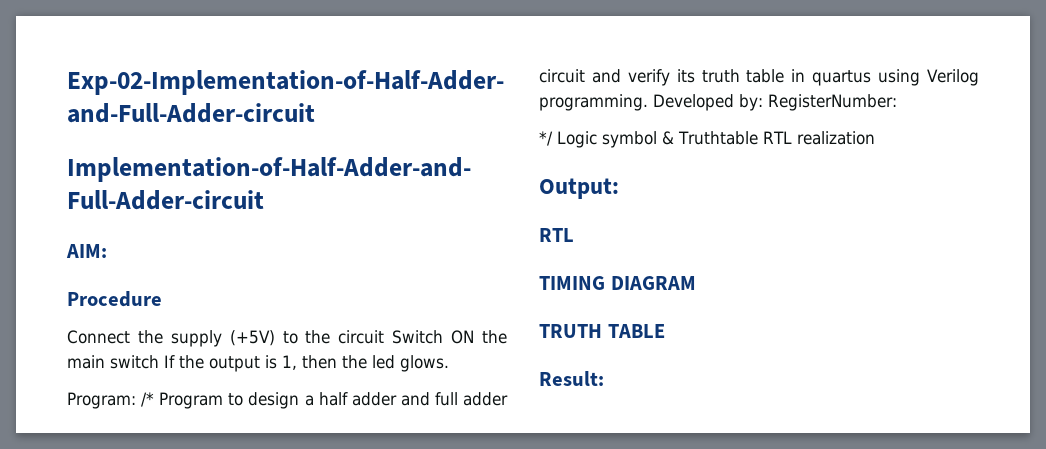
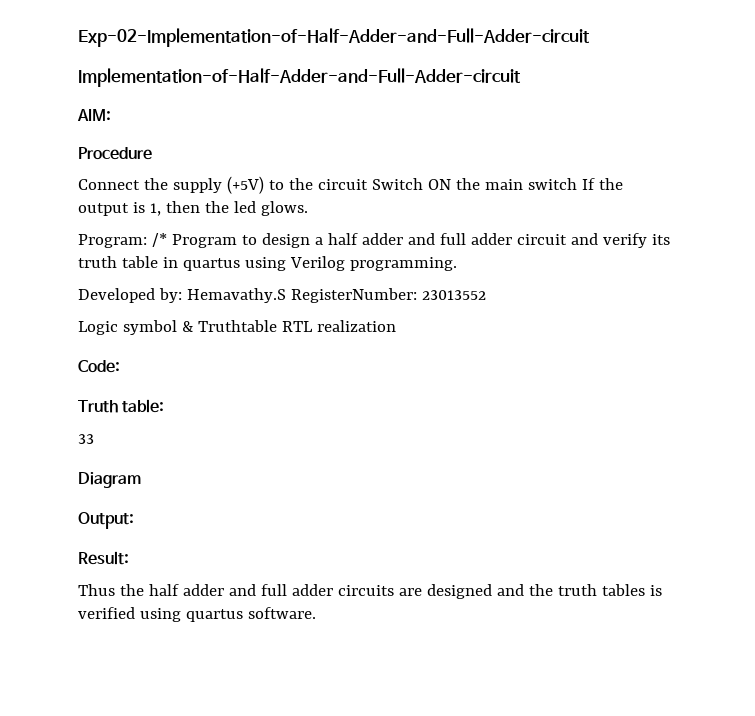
- Program: /* Program to design a half adder and full adder circuit and verify its truth table in quartus using Verilog programming. Developed by: RegisterNumber:
- */ Logic symbol & Truthtable RTL realization
+ Program: /* Program to design a half adder and full adder circuit and verify its truth table in quartus using Verilog programming.
+ Developed by: Hemavathy.S RegisterNumber: 23013552
+ Logic symbol & Truthtable RTL realization
+ Code:
+ Truth table:
+ 33
+ Diagram
  Output:
- RTL
- TIMING DIAGRAM
- TRUTH TABLE
  Result:
+ Thus the half adder and full adder circuits are designed and the truth tables is verified using quartus software.

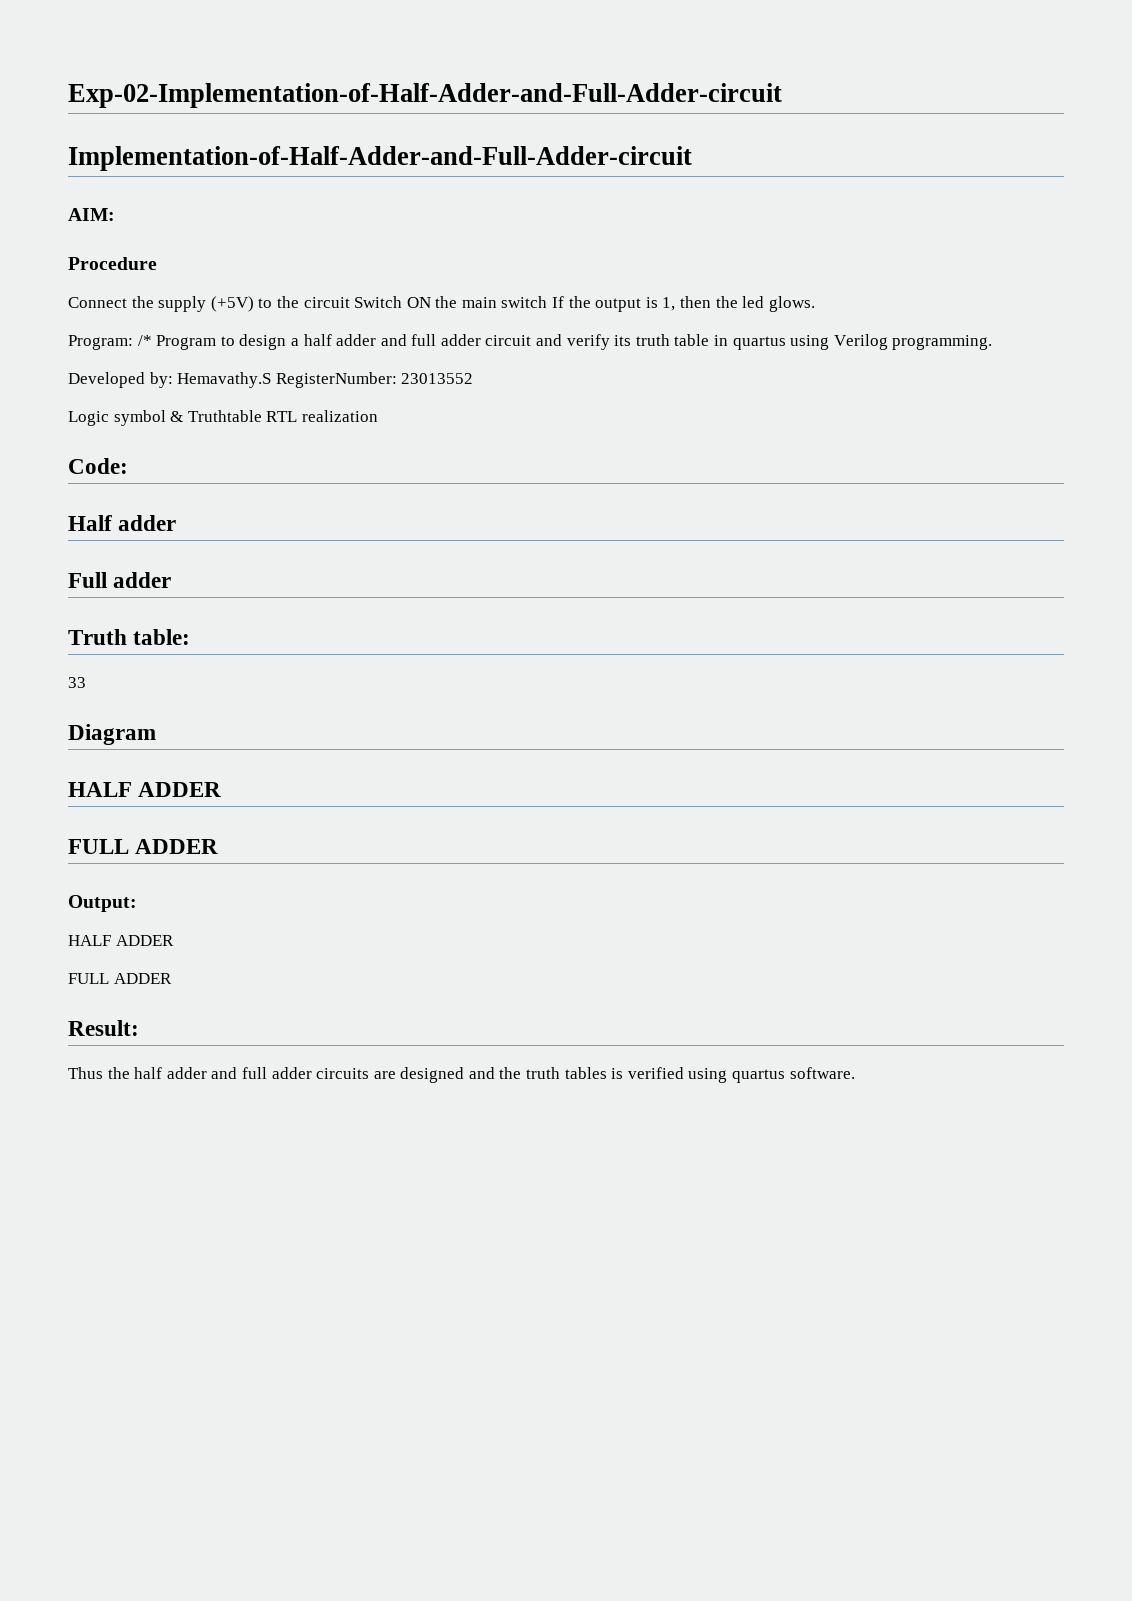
+ Half adder
+ Full adder
  Diagram
+ HALF ADDER
+ FULL ADDER
  Output:
+ HALF ADDER
+ FULL ADDER

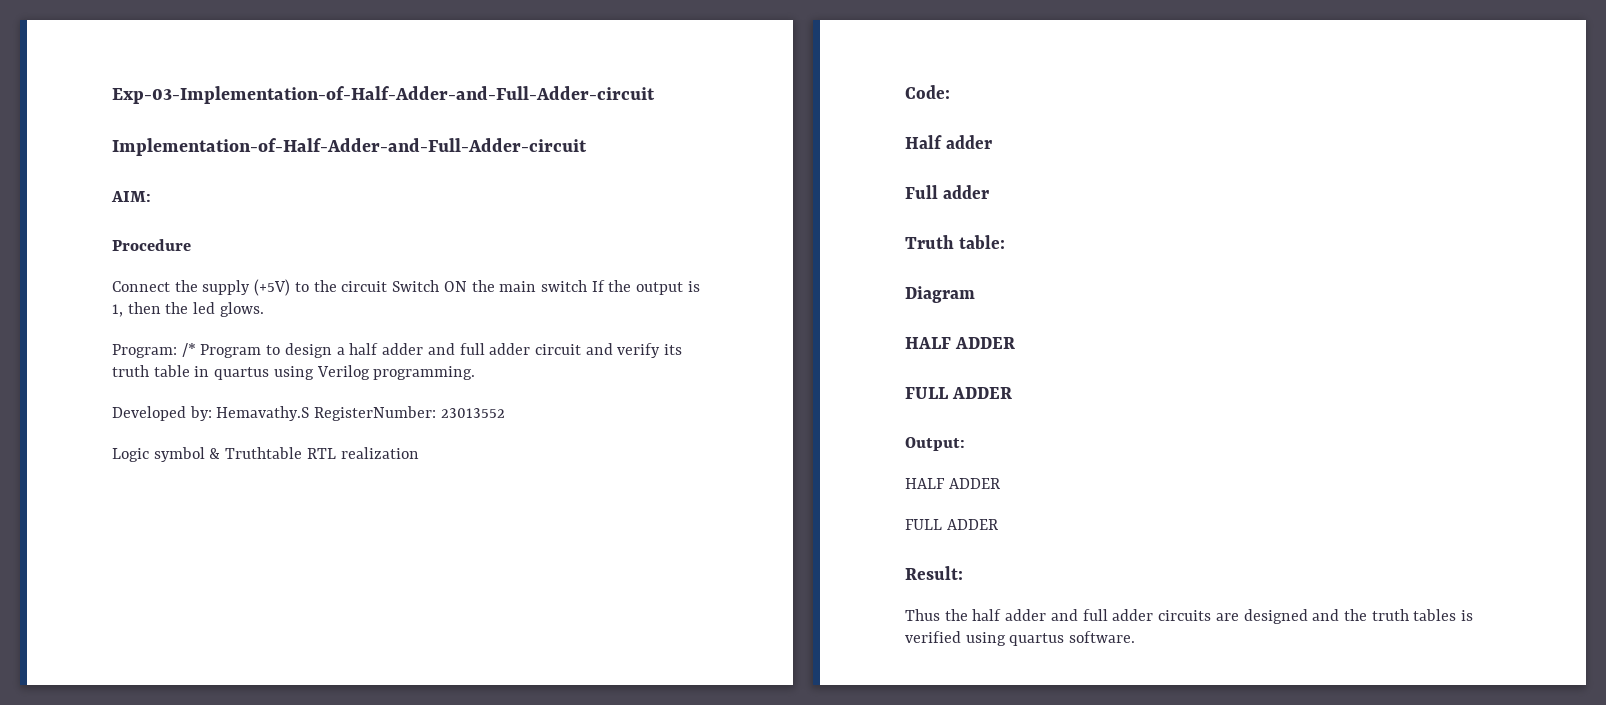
- Exp-02-Implementation-of-Half-Adder-and-Full-Adder-circuit
+ Exp-03-Implementation-of-Half-Adder-and-Full-Adder-circuit
- 33

